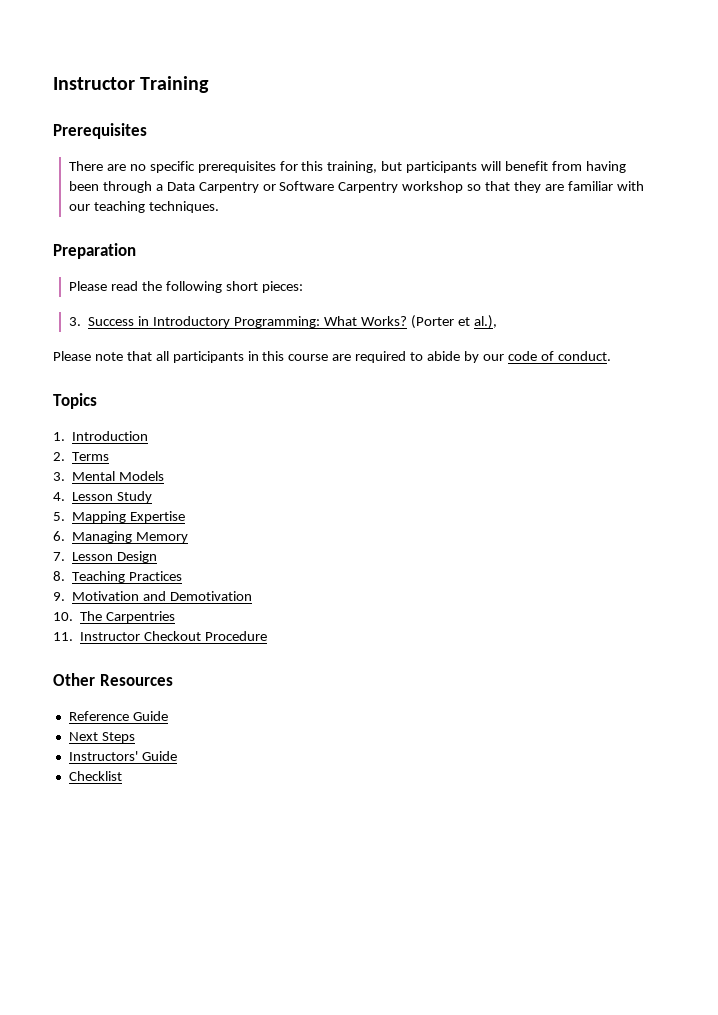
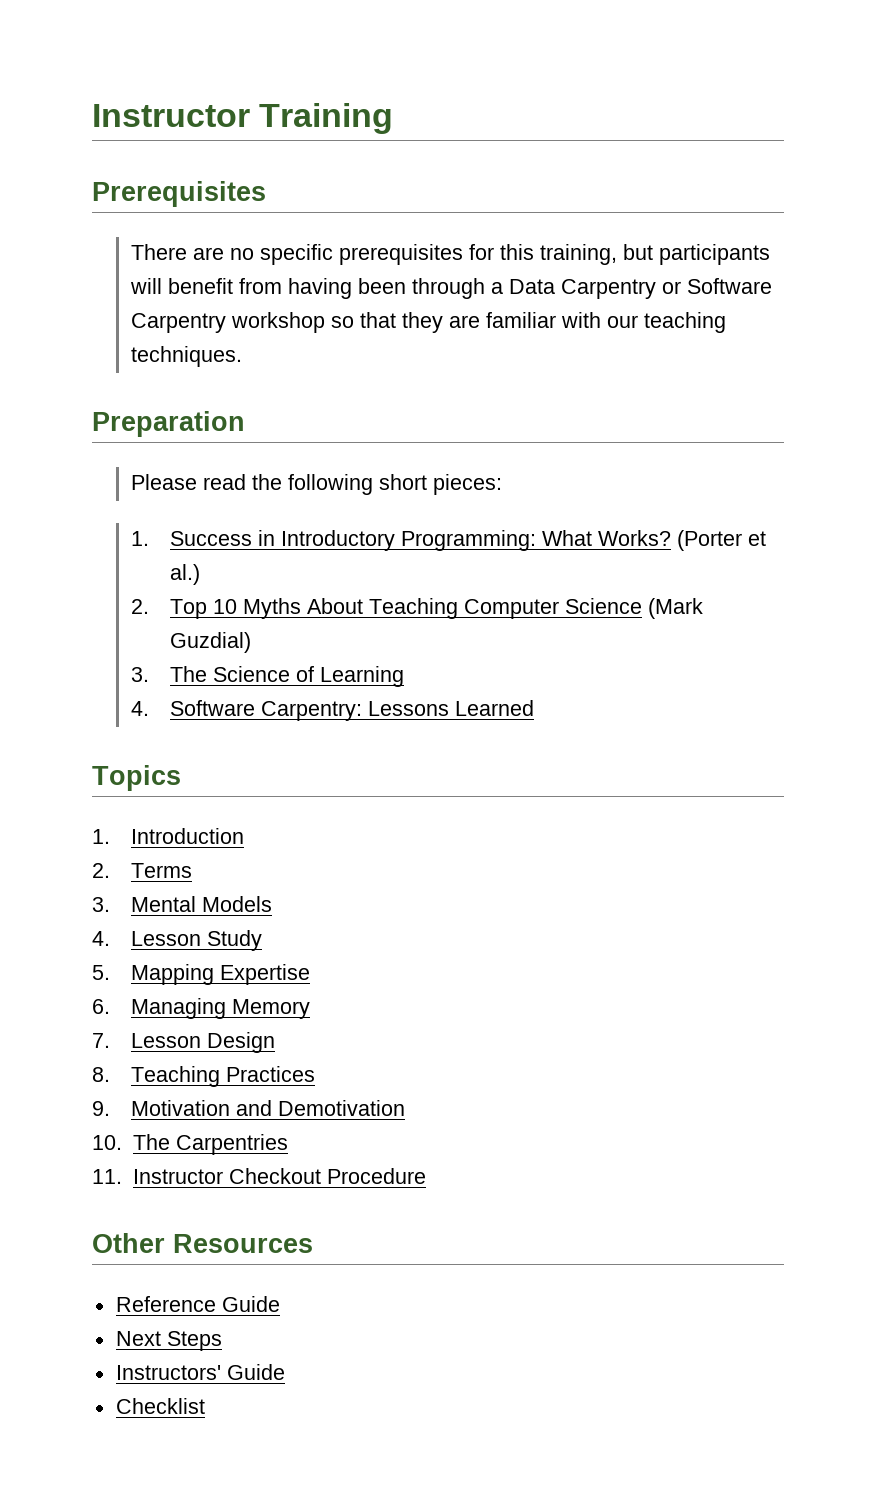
- 3. Success in Introductory Programming: What Works?
+ 1. Success in Introductory Programming: What Works?
- (Porter et al.),
- Please note that all participants in this course are required to abide by our code of conduct.
+ (Porter et al.)
+ 2. Top 10 Myths About Teaching Computer Science (Mark Guzdial)
+ 3. The Science of Learning
+ 4. Software Carpentry: Lessons Learned

